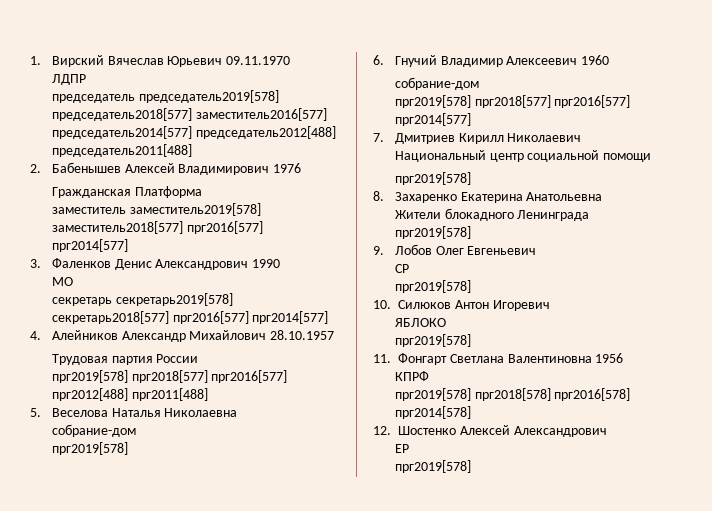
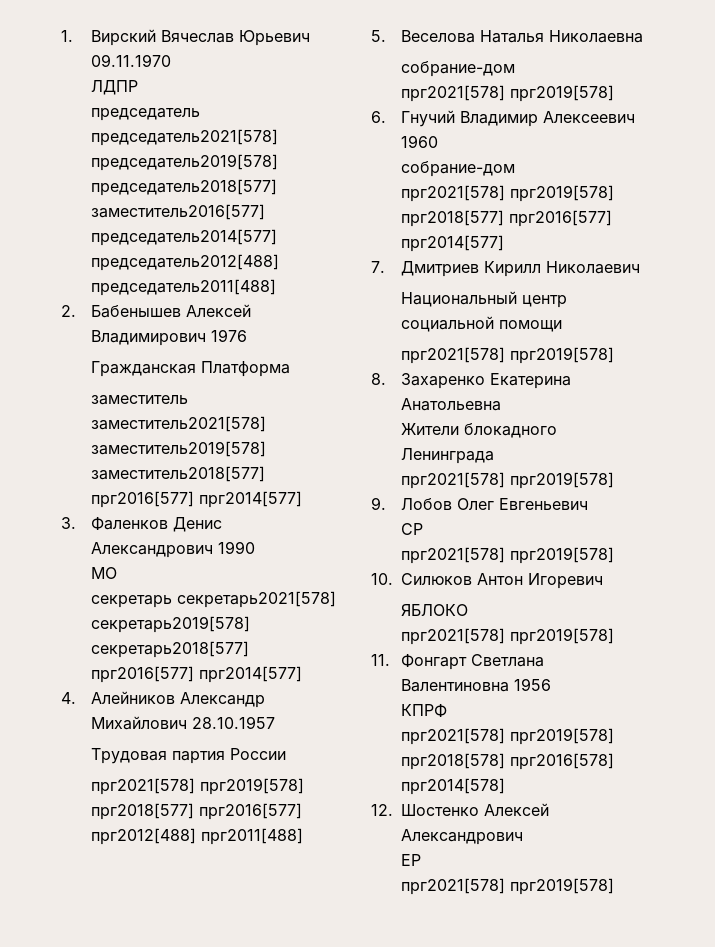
- председатель председатель2019[578] председатель2018[577] заместитель2016[577] председатель2014[577] председатель2012[488] председатель2011[488]
+ председатель председатель2021[578] председатель2019[578] председатель2018[577] заместитель2016[577] председатель2014[577] председатель2012[488] председатель2011[488]
- заместитель заместитель2019[578] заместитель2018[577] прг2016[577] прг2014[577]
+ заместитель заместитель2021[578] заместитель2019[578] заместитель2018[577] прг2016[577] прг2014[577]
- секретарь секретарь2019[578] секретарь2018[577] прг2016[577] прг2014[577]
+ секретарь секретарь2021[578] секретарь2019[578] секретарь2018[577] прг2016[577] прг2014[577]
- прг2019[578] прг2018[577] прг2016[577] прг2012[488] прг2011[488]
+ прг2021[578] прг2019[578] прг2018[577] прг2016[577] прг2012[488] прг2011[488]
  5. Веселова Наталья Николаевна
  собрание-дом
- прг2019[578]
+ прг2021[578] прг2019[578]
- прг2019[578] прг2018[577] прг2016[577] прг2014[577]
+ прг2021[578] прг2019[578] прг2018[577] прг2016[577] прг2014[577]
  Национальный центр социальной помощи
- прг2019[578]
+ прг2021[578] прг2019[578]
  Жители блокадного Ленинграда
- прг2019[578]
+ прг2021[578] прг2019[578]
  СР
- прг2019[578]
+ прг2021[578] прг2019[578]
  ЯБЛОКО
- прг2019[578]
+ прг2021[578] прг2019[578]
- прг2019[578] прг2018[578] прг2016[578] прг2014[578]
+ прг2021[578] прг2019[578] прг2018[578] прг2016[578] прг2014[578]
  ЕР
- прг2019[578]
+ прг2021[578] прг2019[578]

